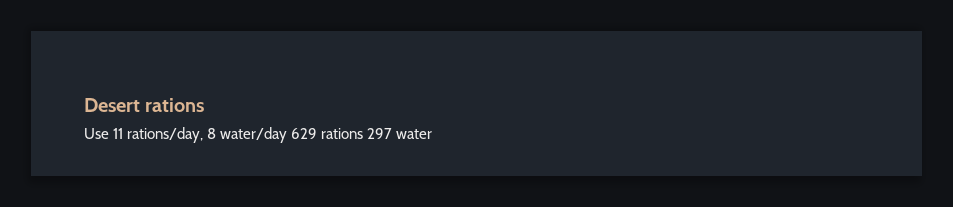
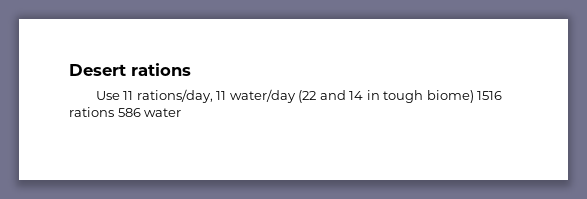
- Use 11 rations/day, 8 water/day 629 rations 297 water
+ Use 11 rations/day, 11 water/day (22 and 14 in tough biome) 1516 rations 586 water

